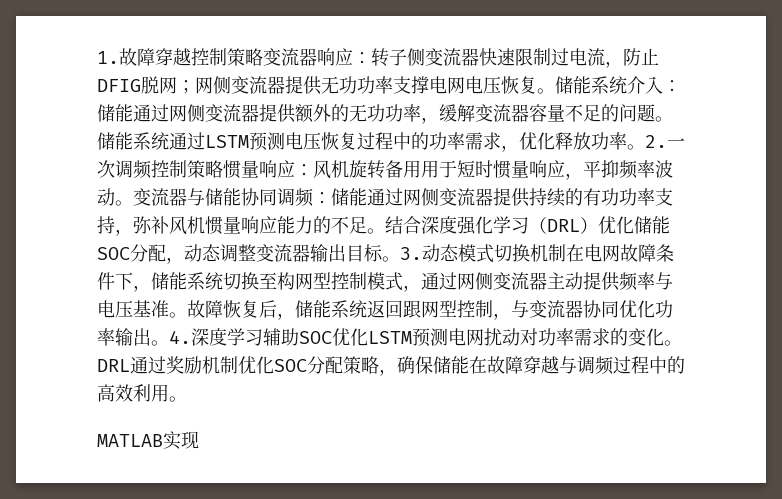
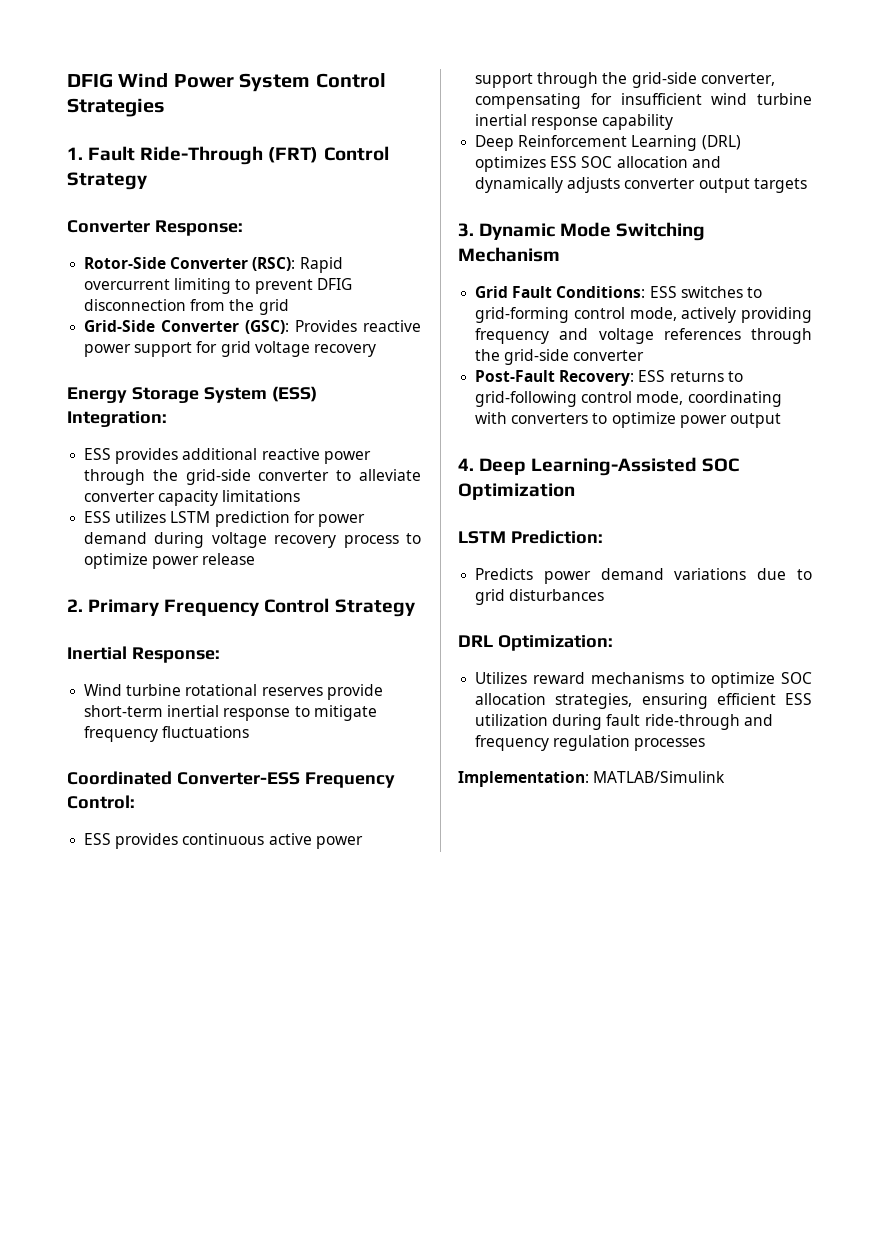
- 1.故障穿越控制策略变流器响应：转子侧变流器快速限制过电流，防止DFIG脱网；网侧变流器提供无功功率支撑电网电压恢复。储能系统介入：储能通过网侧变流器提供额外的无功功率，缓解变流器容量不足的问题。储能系统通过LSTM预测电压恢复过程中的功率需求，优化释放功率。2.一次调频控制策略惯量响应：风机旋转备用用于短时惯量响应，平抑频率波动。变流器与储能协同调频：储能通过网侧变流器提供持续的有功功率支持，弥补风机惯量响应能力的不足。结合深度强化学习（DRL）优化储能SOC分配，动态调整变流器输出目标。3.动态模式切换机制在电网故障条件下，储能系统切换至构网型控制模式，通过网侧变流器主动提供频率与电压基准。故障恢复后，储能系统返回跟网型控制，与变流器协同优化功率输出。4.深度学习辅助SOC优化LSTM预测电网扰动对功率需求的变化。DRL通过奖励机制优化SOC分配策略，确保储能在故障穿越与调频过程中的高效利用。
- MATLAB实现
+ DFIG Wind Power System Control Strategies
+ 1. Fault Ride-Through (FRT) Control Strategy
+ Converter Response:
+ Rotor-Side Converter (RSC): Rapid overcurrent limiting to prevent DFIG disconnection from the grid
+ Grid-Side Converter (GSC): Provides reactive power support for grid voltage recovery
+ Energy Storage System (ESS) Integration:
+ ESS provides additional reactive power through the grid-side converter to alleviate converter capacity limitations
+ ESS utilizes LSTM prediction for power demand during voltage recovery process to optimize power release
+ 2. Primary Frequency Control Strategy
+ Inertial Response:
+ Wind turbine rotational reserves provide short-term inertial response to mitigate frequency fluctuations
+ Coordinated Converter-ESS Frequency Control:
+ ESS provides continuous active power support through the grid-side converter, compensating for insufficient wind turbine inertial response capability
+ Deep Reinforcement Learning (DRL) optimizes ESS SOC allocation and dynamically adjusts converter output targets
+ 3. Dynamic Mode Switching Mechanism
+ Grid Fault Conditions: ESS switches to grid-forming control mode, actively providing frequency and voltage references through the grid-side converter
+ Post-Fault Recovery: ESS returns to grid-following control mode, coordinating with converters to optimize power output
+ 4. Deep Learning-Assisted SOC Optimization
+ LSTM Prediction:
+ Predicts power demand variations due to grid disturbances
+ DRL Optimization:
+ Utilizes reward mechanisms to optimize SOC allocation strategies, ensuring efficient ESS utilization during fault ride-through and frequency regulation processes
+ Implementation: MATLAB/Simulink

